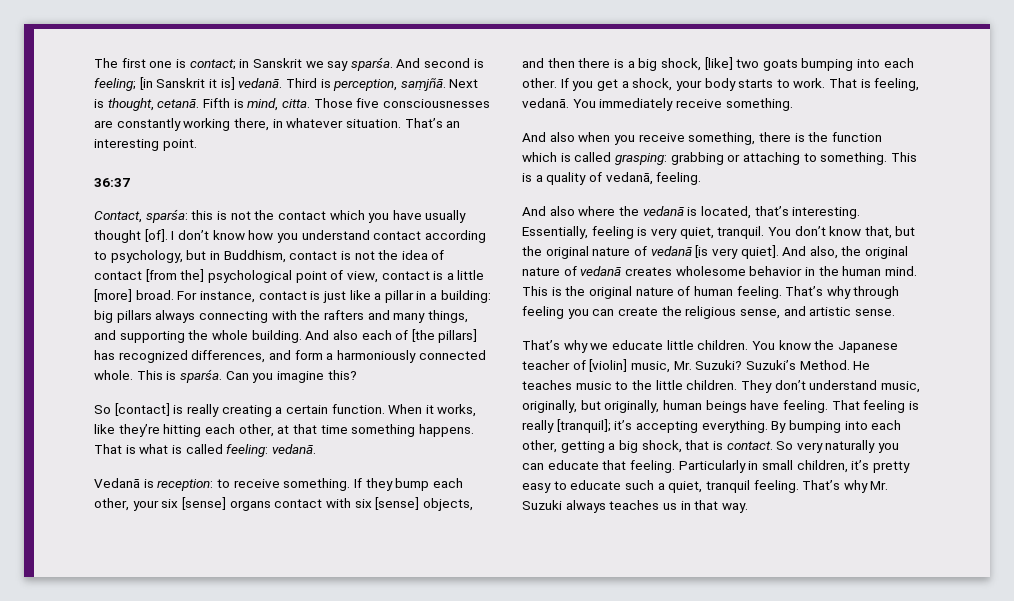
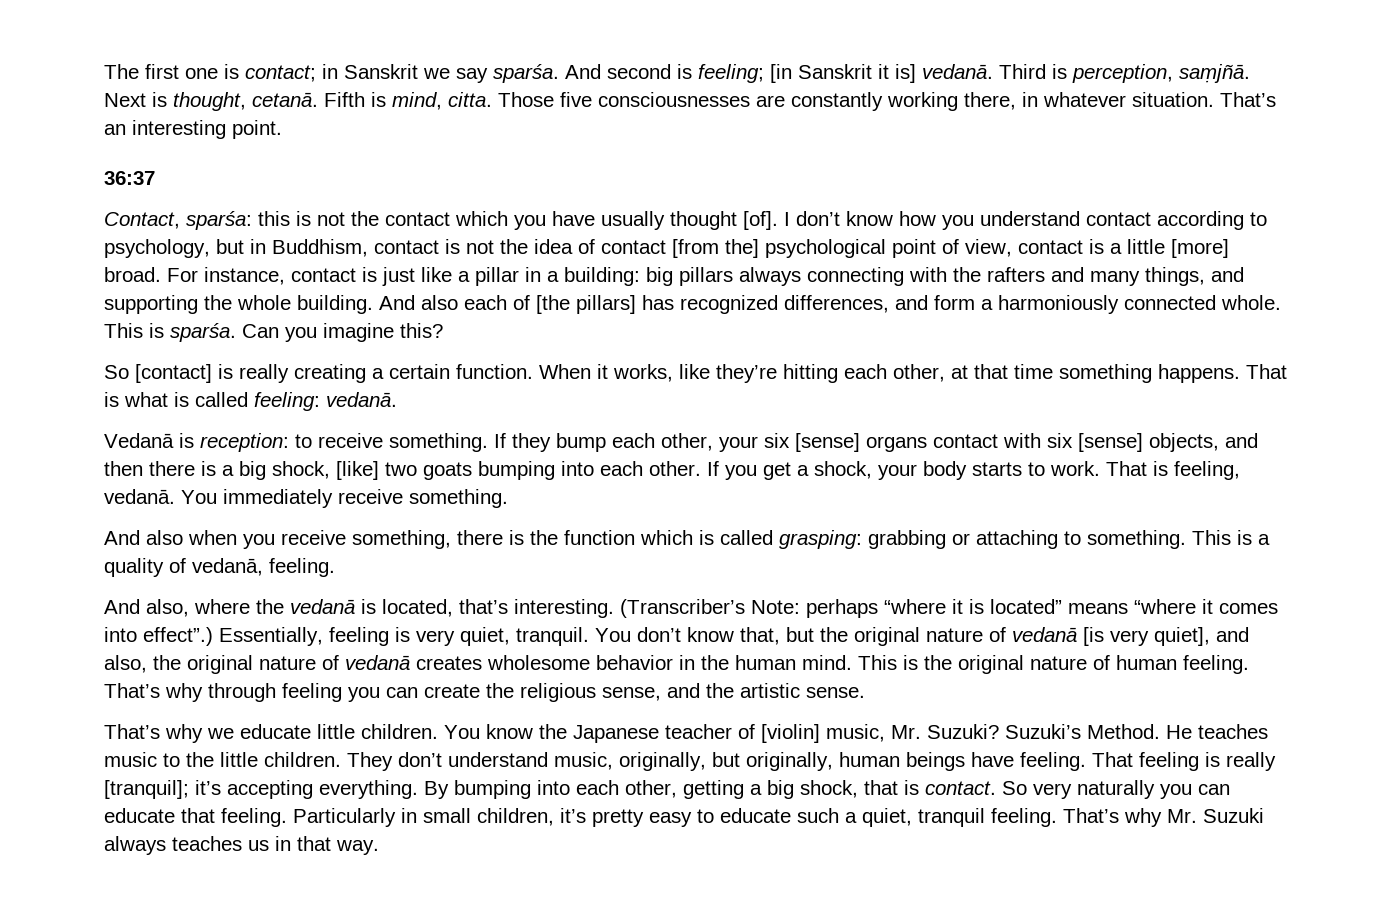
- And also where the vedanā is located, that’s interesting.
+ And also, where the vedanā is located, that’s interesting.
+ (Transcriber’s Note: perhaps “where it is located” means “where it comes into effect”.)
- You don’t know that, but the original nature of vedanā [is very quiet]. And also, the original nature of vedanā creates wholesome behavior in the human mind.
+ You don’t know that, but the original nature of vedanā [is very quiet], and also, the original nature of vedanā creates wholesome behavior in the human mind.
- That’s why through feeling you can create the religious sense, and artistic sense.
+ That’s why through feeling you can create the religious sense, and the artistic sense.

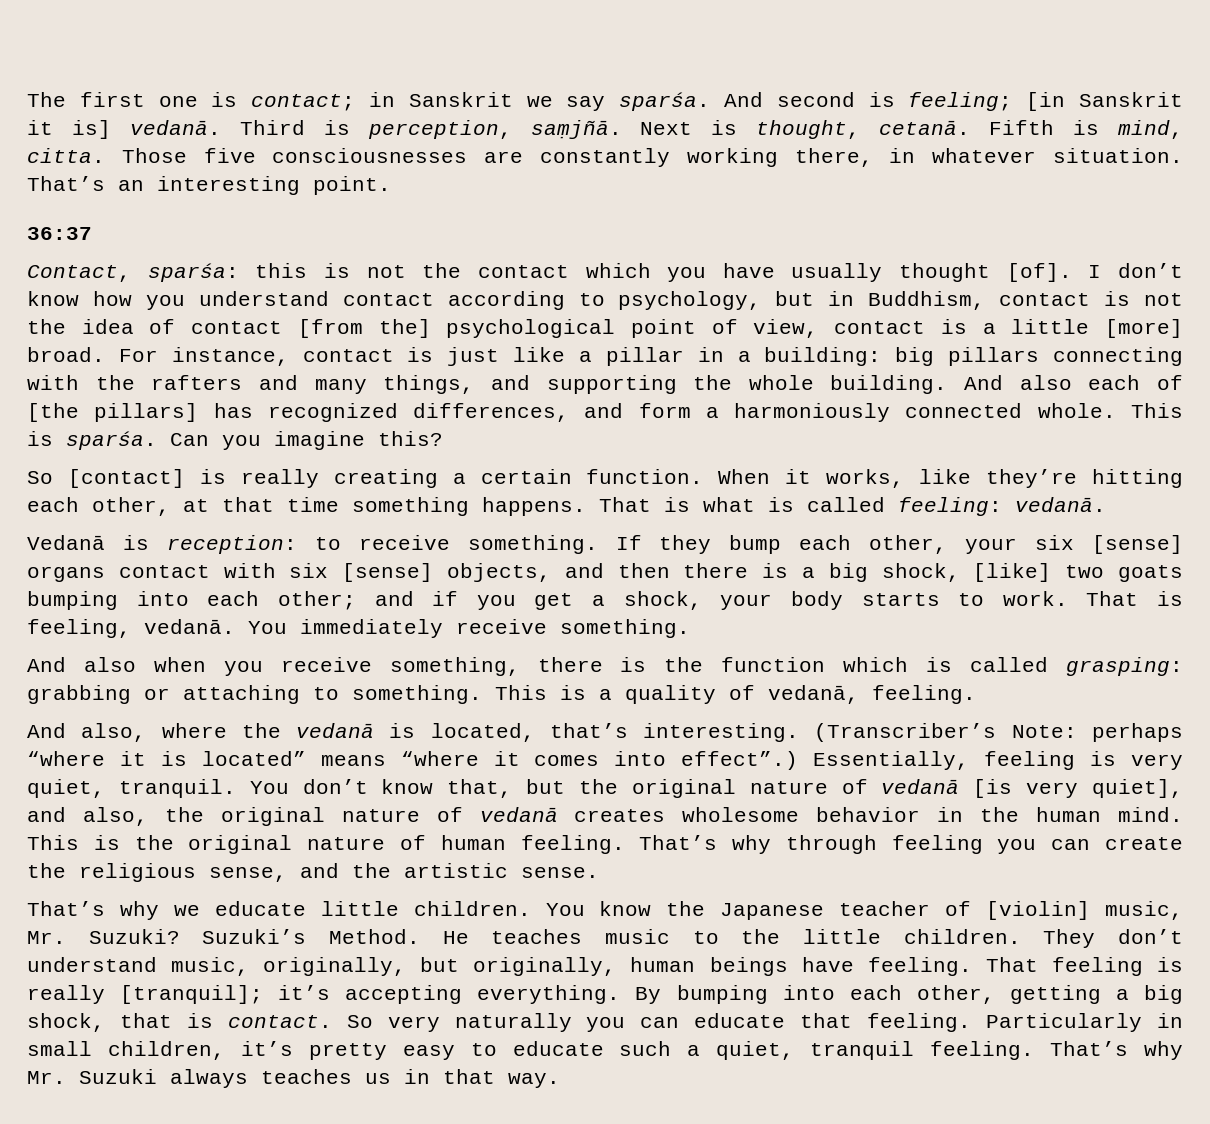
- For instance, contact is just like a pillar in a building: big pillars always connecting with the rafters and many things, and supporting the whole building.
+ For instance, contact is just like a pillar in a building: big pillars connecting with the rafters and many things, and supporting the whole building.
- If they bump each other, your six [sense] organs contact with six [sense] objects, and then there is a big shock, [like] two goats bumping into each other. If you get a shock, your body starts to work.
+ If they bump each other, your six [sense] organs contact with six [sense] objects, and then there is a big shock, [like] two goats bumping into each other; and if you get a shock, your body starts to work.

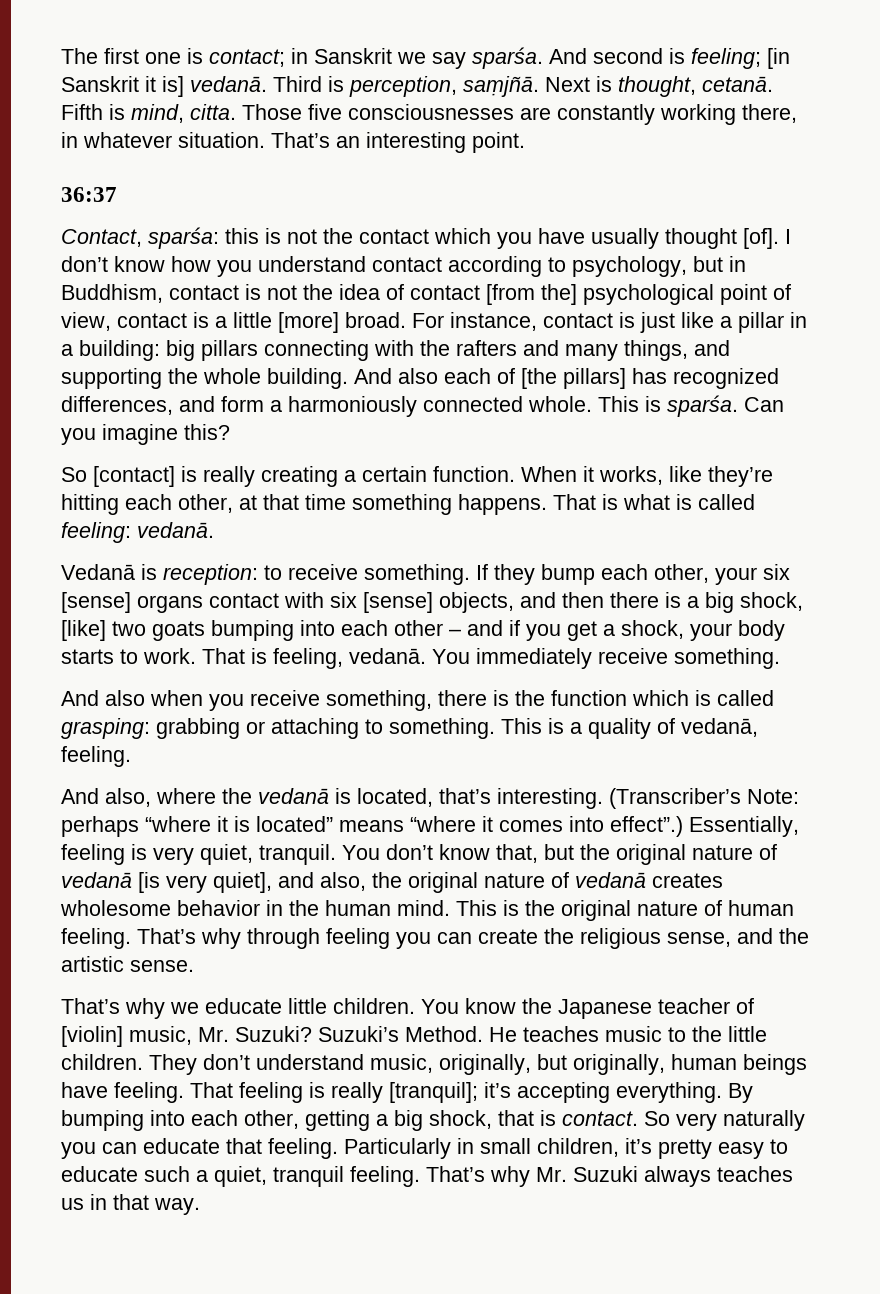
- If they bump each other, your six [sense] organs contact with six [sense] objects, and then there is a big shock, [like] two goats bumping into each other; and if you get a shock, your body starts to work.
+ If they bump each other, your six [sense] organs contact with six [sense] objects, and then there is a big shock, [like] two goats bumping into each other – and if you get a shock, your body starts to work.

